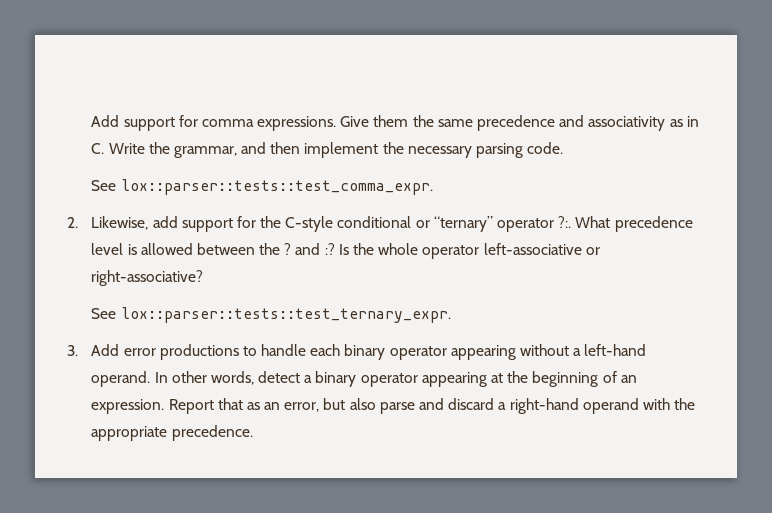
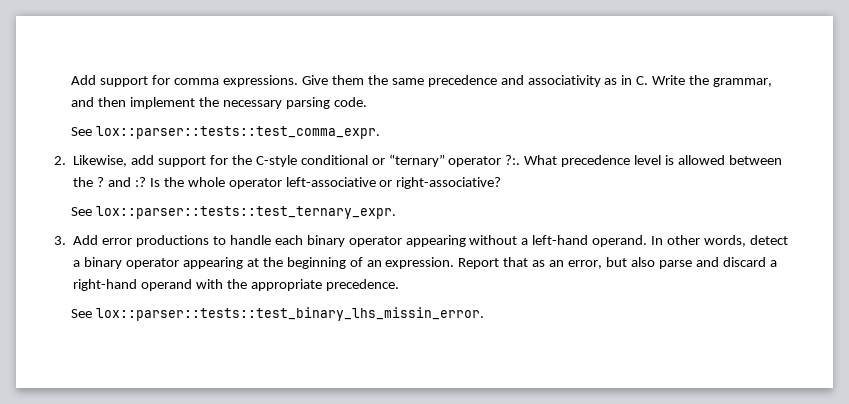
+ See lox::parser::tests::test_binary_lhs_missin_error.

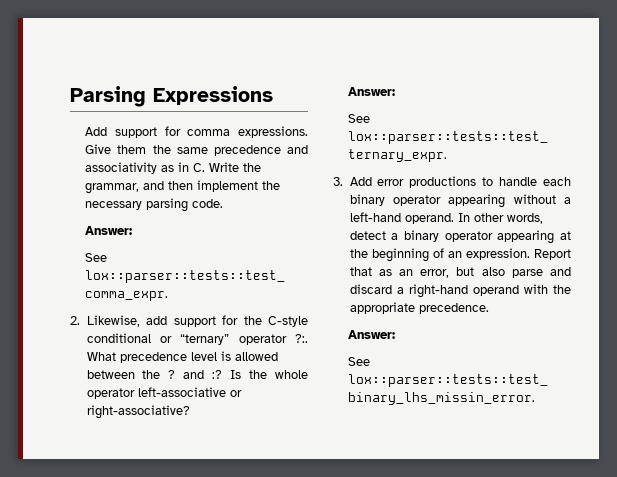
+ Parsing Expressions
  Give them the same precedence and associativity as in C. Write the grammar, and then implement the necessary parsing code.
+ Answer:
  Is the whole operator left-associative or right-associative?
+ Answer:
  Report that as an error, but also parse and discard a right-hand operand with the appropriate precedence.
+ Answer:

